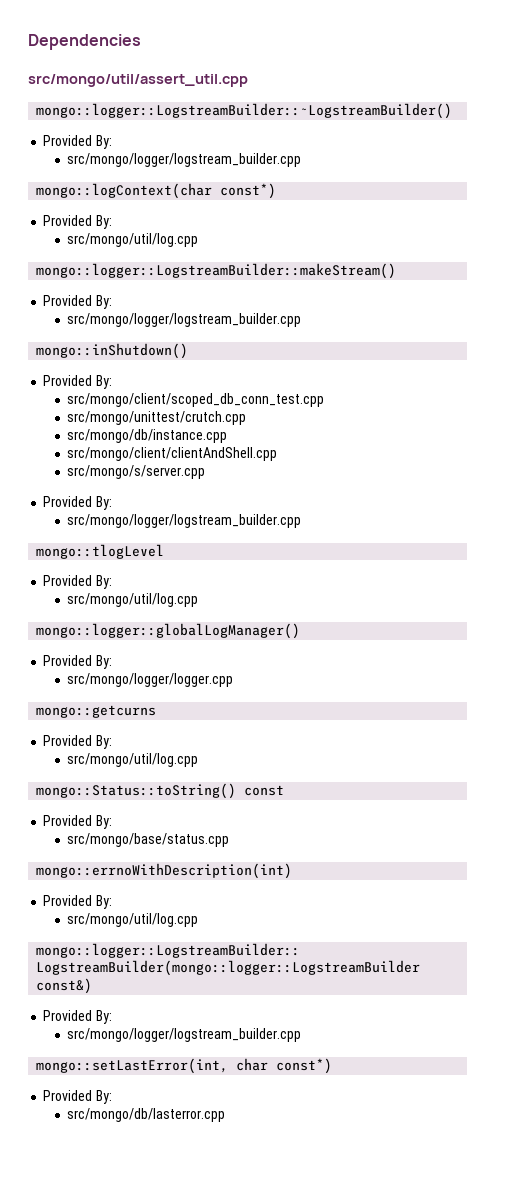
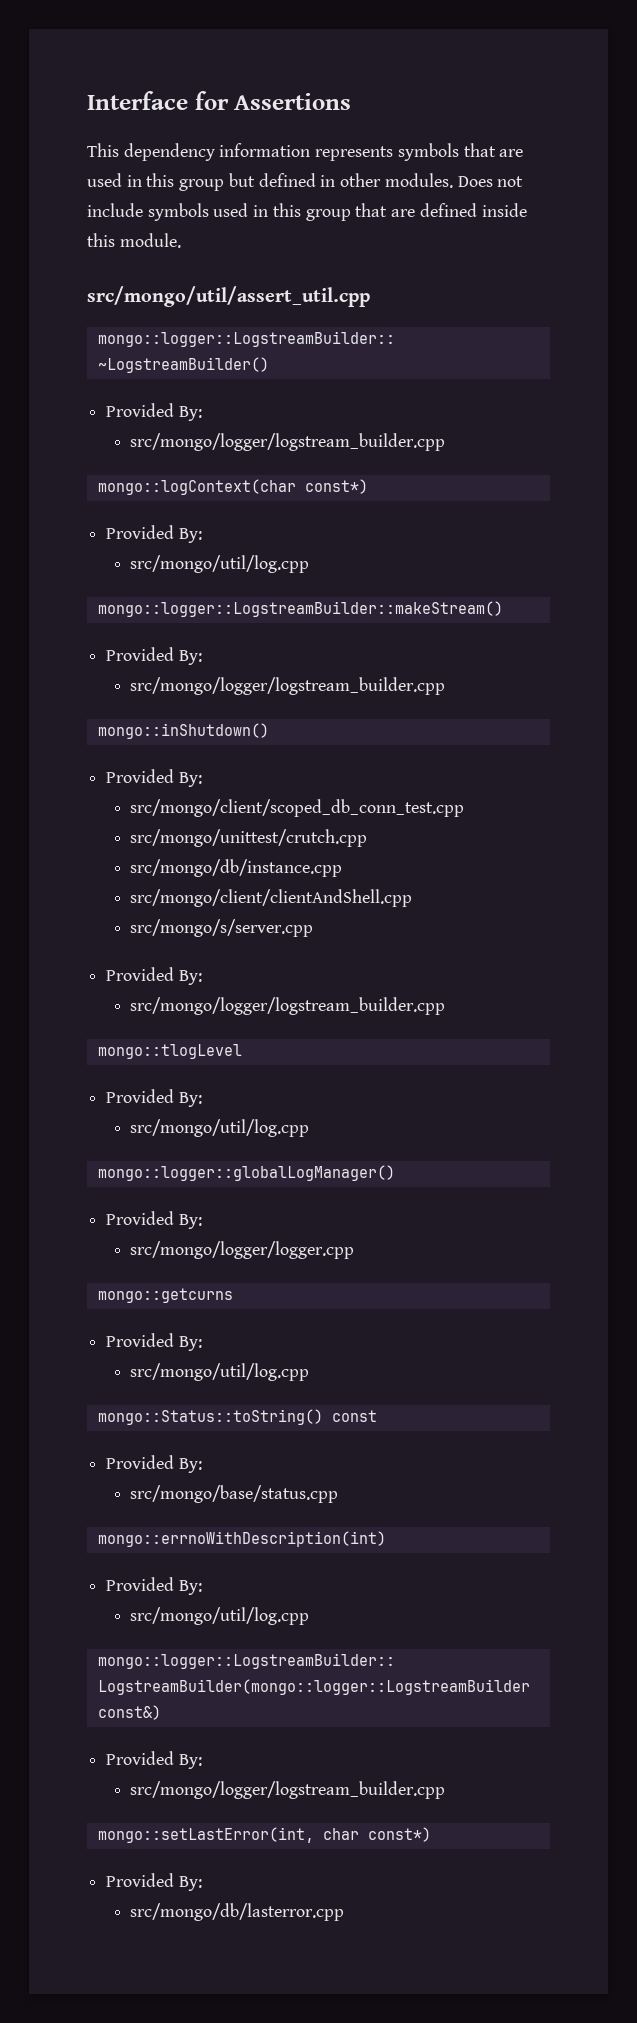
- Dependencies
+ Interface for Assertions
+ This dependency information represents symbols that are used in this group but defined in other modules. Does not include symbols used in this group that are defined inside this module.

